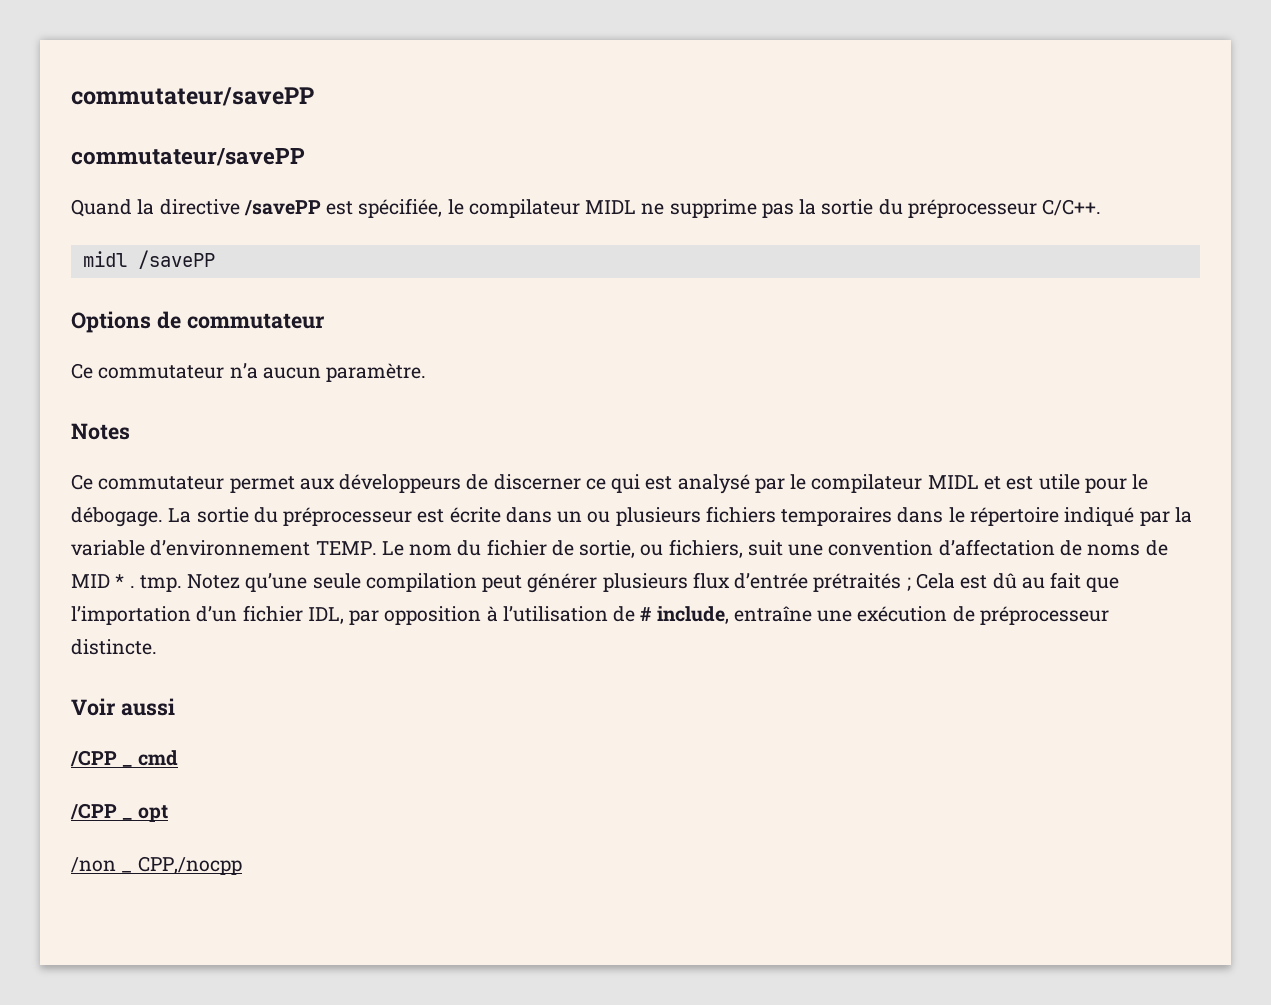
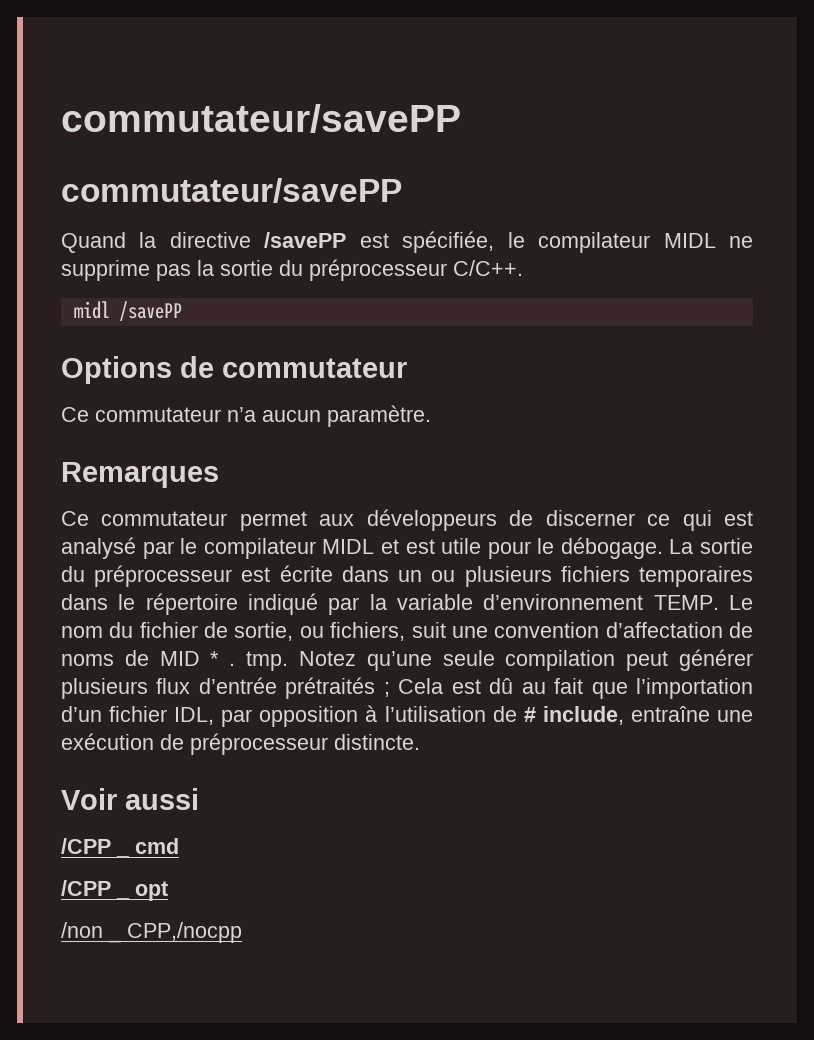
- Notes
+ Remarques

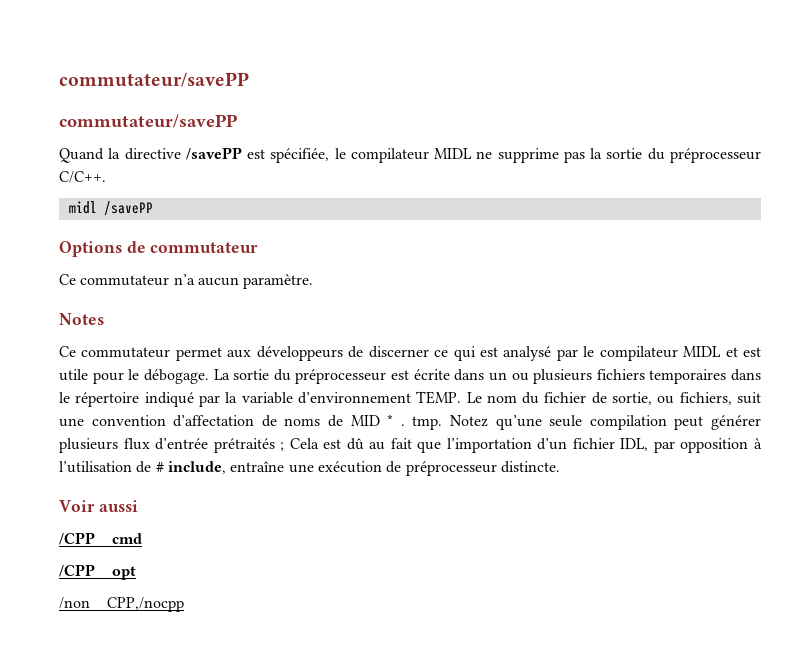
- Remarques
+ Notes

